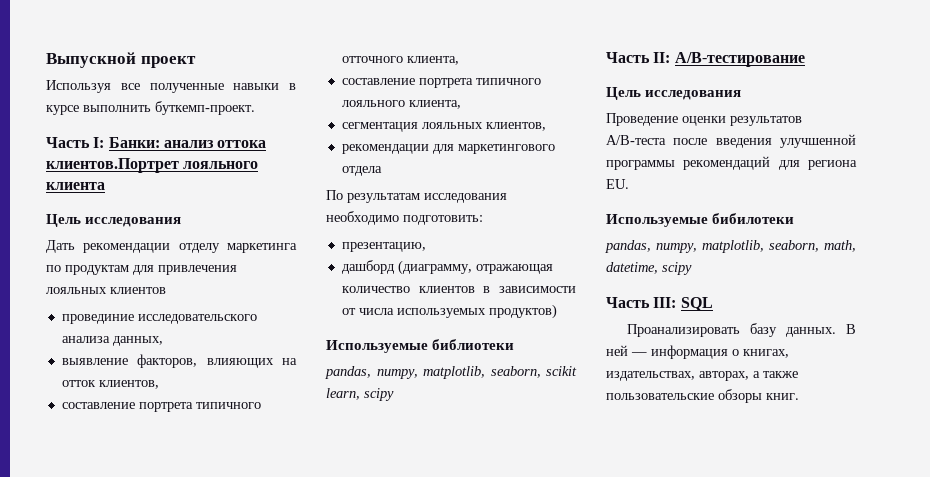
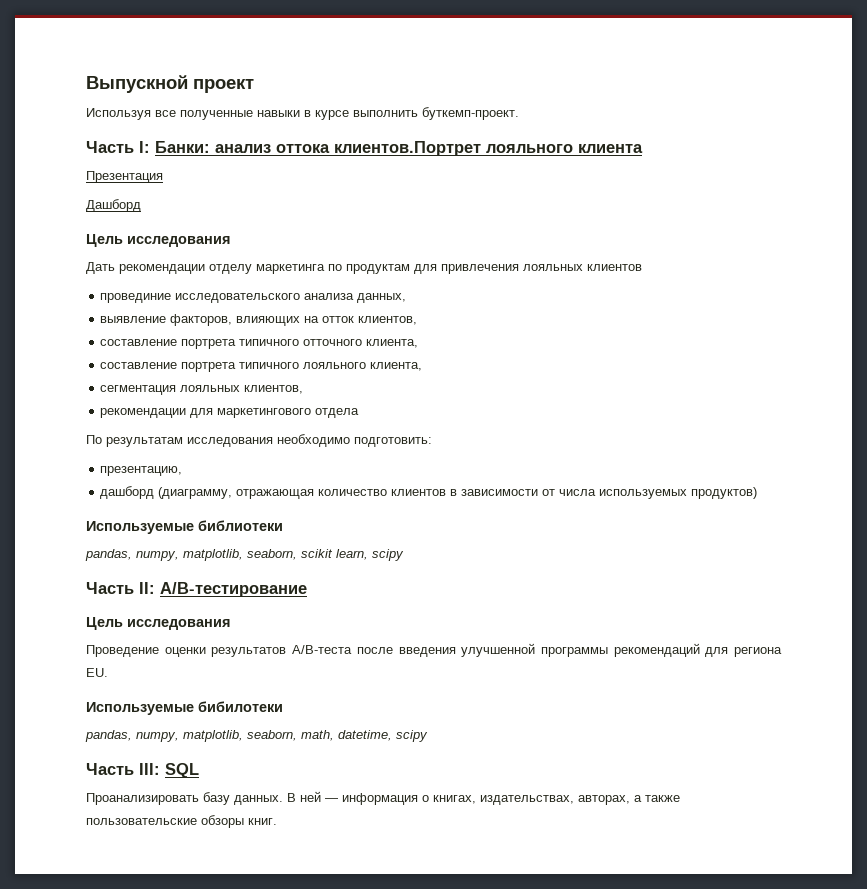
+ Презентация
+ Дашборд

